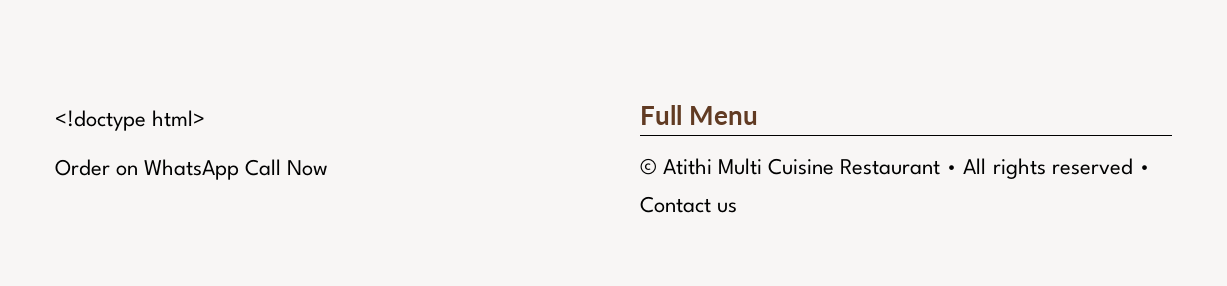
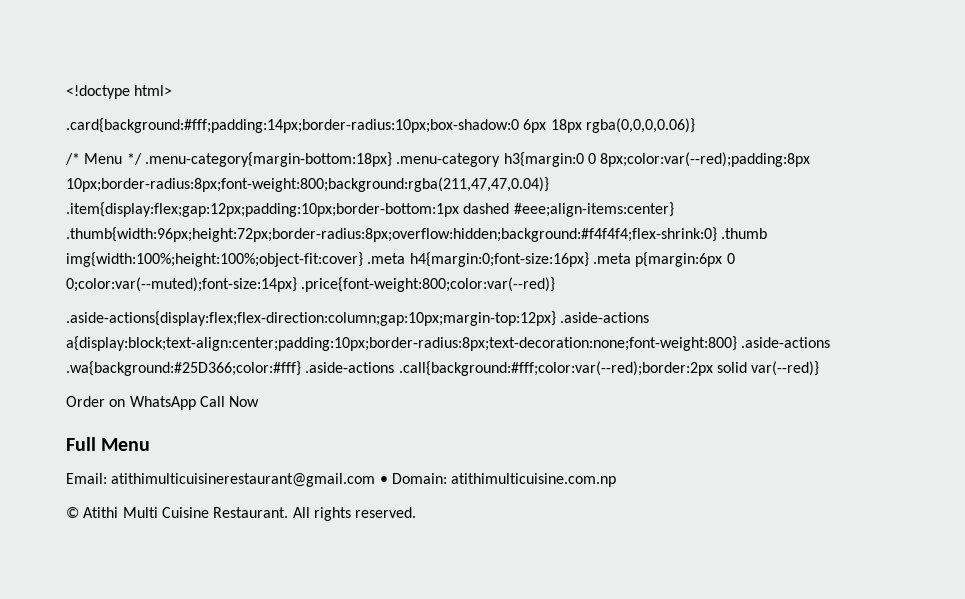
+ .card{background:#fff;padding:14px;border-radius:10px;box-shadow:0 6px 18px rgba(0,0,0,0.06)}
+ /* Menu */ .menu-category{margin-bottom:18px} .menu-category h3{margin:0 0 8px;color:var(--red);padding:8px 10px;border-radius:8px;font-weight:800;background:rgba(211,47,47,0.04)} .item{display:flex;gap:12px;padding:10px;border-bottom:1px dashed #eee;align-items:center} .thumb{width:96px;height:72px;border-radius:8px;overflow:hidden;background:#f4f4f4;flex-shrink:0} .thumb img{width:100%;height:100%;object-fit:cover} .meta h4{margin:0;font-size:16px} .meta p{margin:6px 0 0;color:var(--muted);font-size:14px} .price{font-weight:800;color:var(--red)}
+ .aside-actions{display:flex;flex-direction:column;gap:10px;margin-top:12px} .aside-actions a{display:block;text-align:center;padding:10px;border-radius:8px;text-decoration:none;font-weight:800} .aside-actions .wa{background:#25D366;color:#fff} .aside-actions .call{background:#fff;color:var(--red);border:2px solid var(--red)}
+ Email: atithimulticuisinerestaurant@gmail.com • Domain: atithimulticuisine.com.np
- © Atithi Multi Cuisine Restaurant • All rights reserved • Contact us
+ © Atithi Multi Cuisine Restaurant. All rights reserved.

